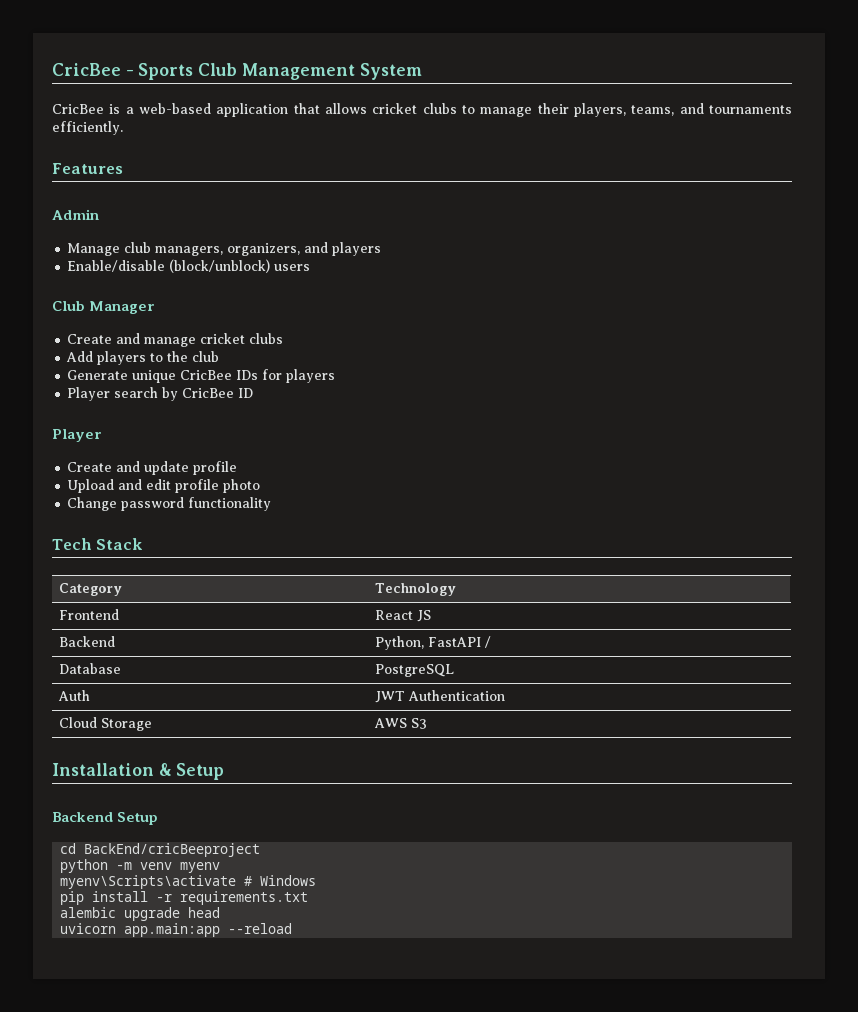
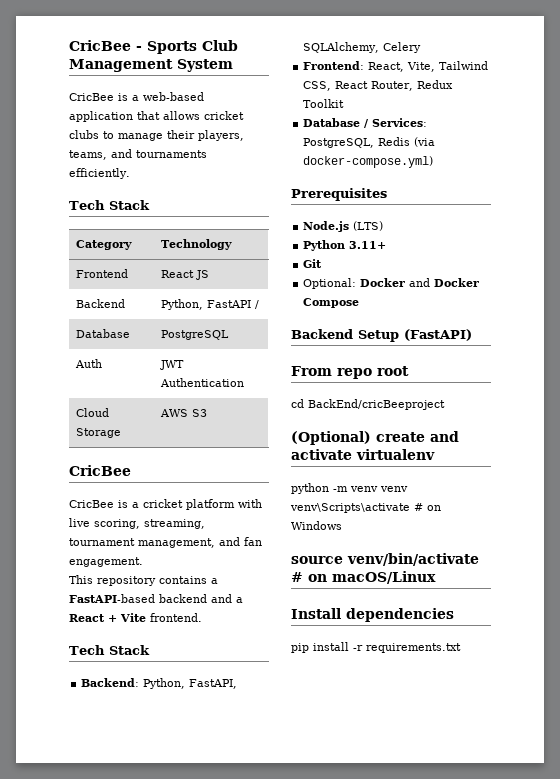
- Features
- Admin
- Manage club managers, organizers, and players
- Enable/disable (block/unblock) users
- Club Manager
- Create and manage cricket clubs
- Add players to the club
- Generate unique CricBee IDs for players
- Player search by CricBee ID
- Player
- Create and update profile
- Upload and edit profile photo
- Change password functionality
  Cloud Storage | AWS S3
- Installation & Setup
- Backend Setup
+ CricBee
+ CricBee is a cricket platform with live scoring, streaming, tournament management, and fan engagement.
+ This repository contains a FastAPI-based backend and a React + Vite frontend.
+ Tech Stack
+ Backend: Python, FastAPI, SQLAlchemy, Celery
+ Frontend: React, Vite, Tailwind CSS, React Router, Redux Toolkit
+ Database / Services: PostgreSQL, Redis (via docker-compose.yml)
+ Prerequisites
+ Node.js (LTS)
+ Python 3.11+
+ Git
+ Optional: Docker and Docker Compose
+ Backend Setup (FastAPI)
+ From repo root
  cd BackEnd/cricBeeproject
- python -m venv myenv
- myenv\Scripts\activate # Windows
+ (Optional) create and activate virtualenv
+ python -m venv venv venv\Scripts\activate # on Windows
+ source venv/bin/activate # on macOS/Linux
+ Install dependencies
  pip install -r requirements.txt
- alembic upgrade head
- uvicorn app.main:app --reload

